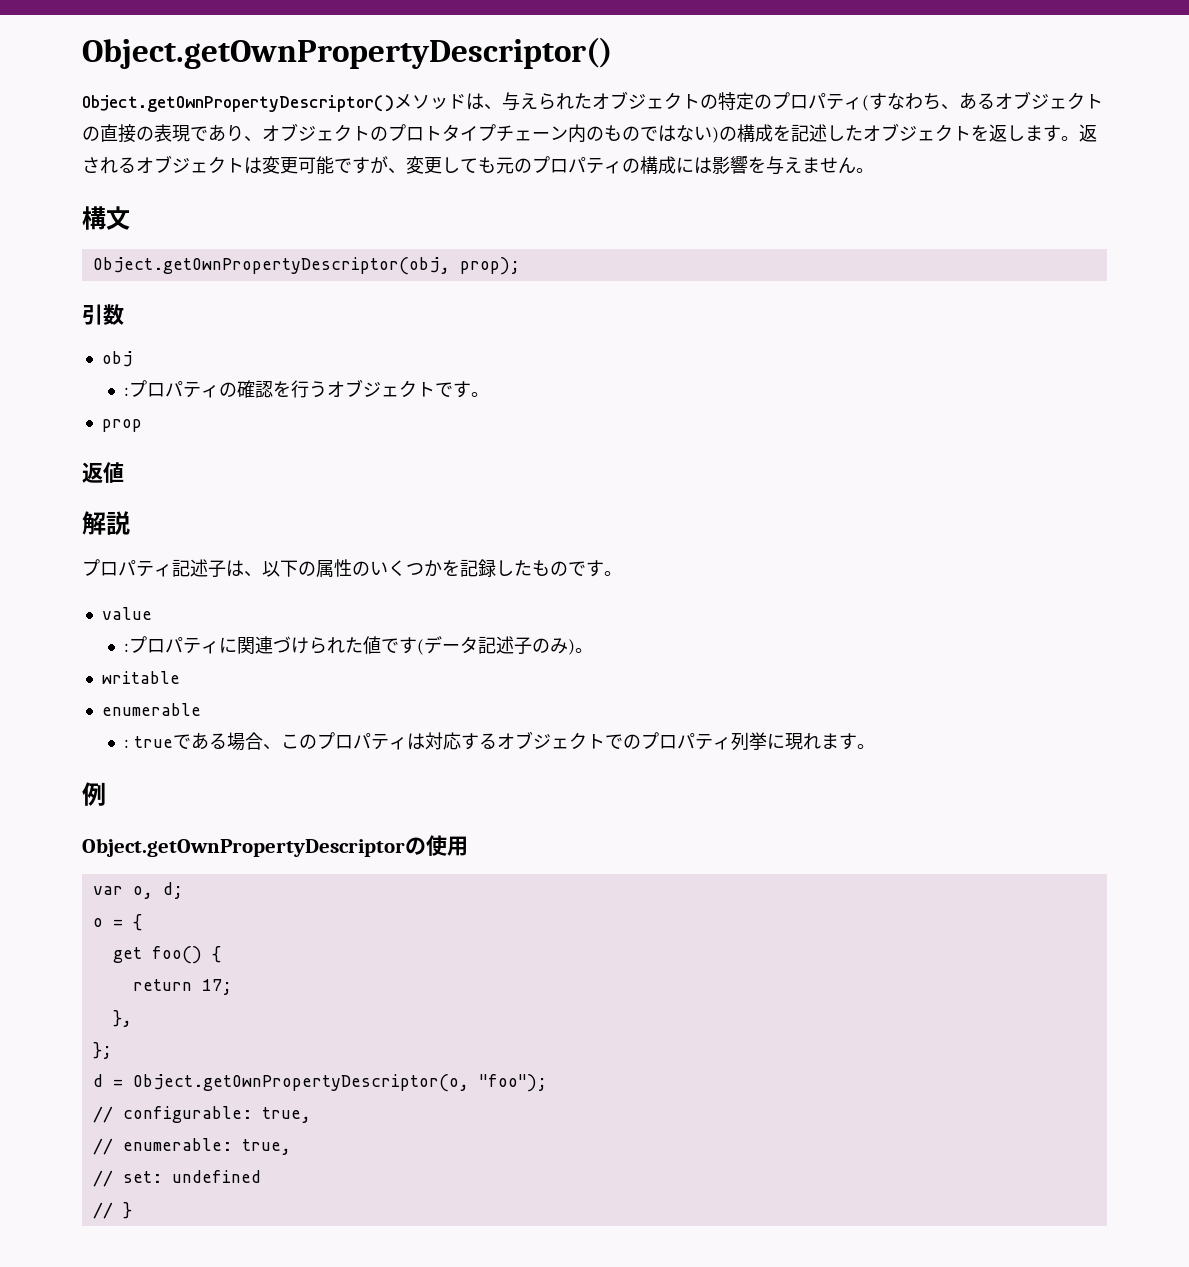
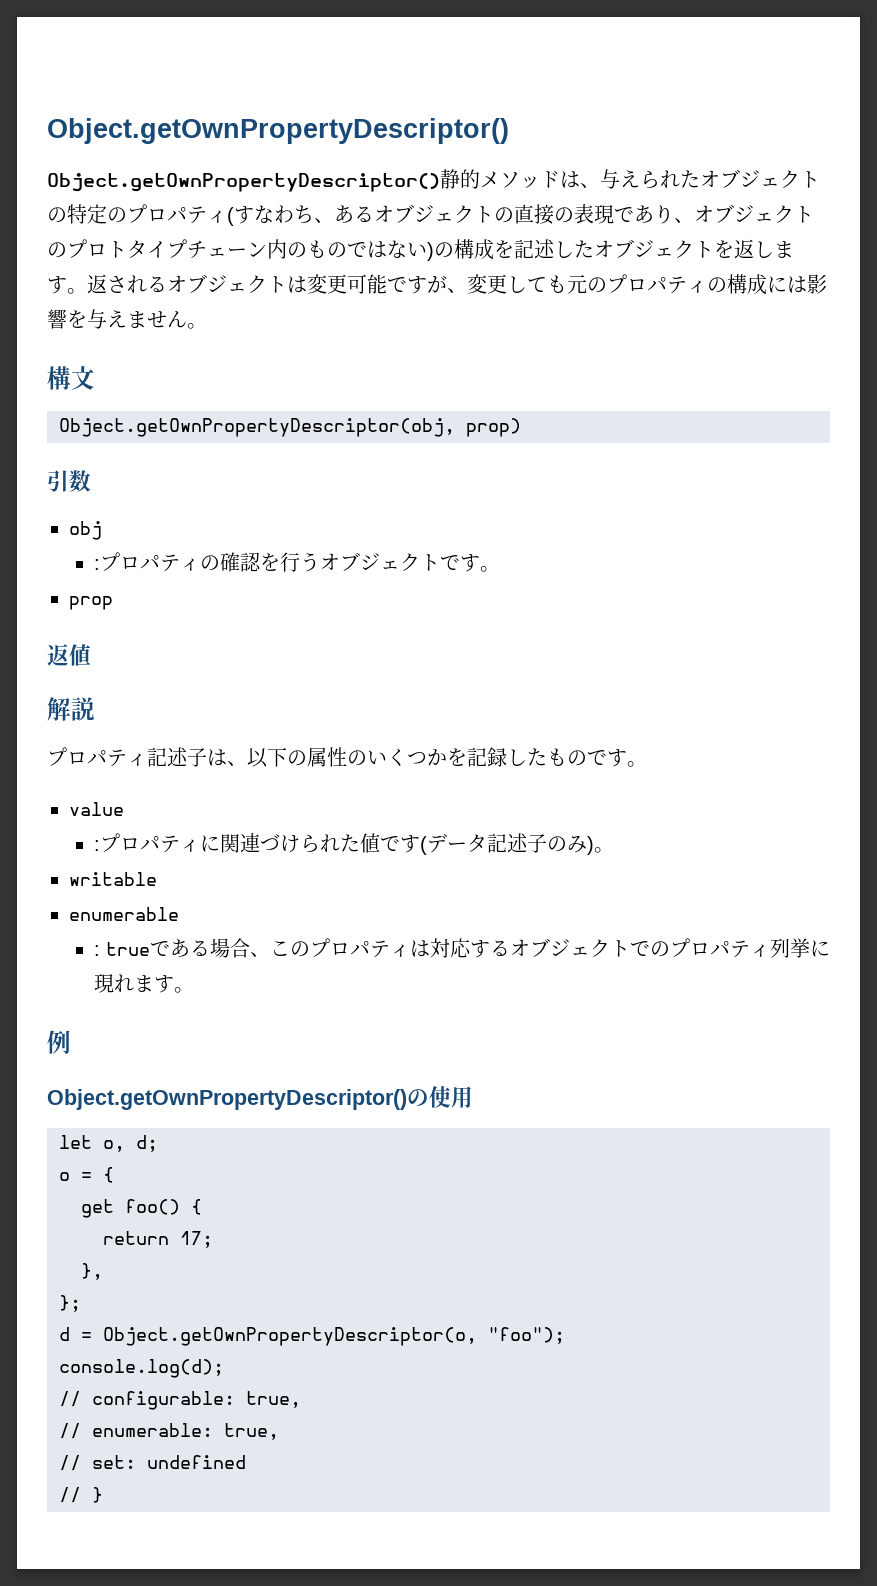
- Object.getOwnPropertyDescriptor()メソッドは、与えられたオブジェクトの特定のプロパティ(すなわち、あるオブジェクトの直接の表現であり、オブジェクトのプロトタイプチェーン内のものではない)の構成を記述したオブジェクトを返します。
+ Object.getOwnPropertyDescriptor()静的メソッドは、与えられたオブジェクトの特定のプロパティ(すなわち、あるオブジェクトの直接の表現であり、オブジェクトのプロトタイプチェーン内のものではない)の構成を記述したオブジェクトを返します。
- Object.getOwnPropertyDescriptor(obj, prop);
+ Object.getOwnPropertyDescriptor(obj, prop)
- Object.getOwnPropertyDescriptorの使用
+ Object.getOwnPropertyDescriptor()の使用
- var o, d;
+ let o, d;
+ console.log(d);

